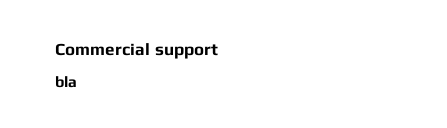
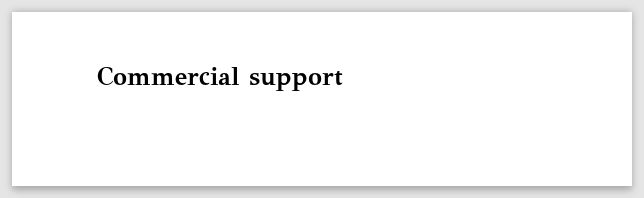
- bla

